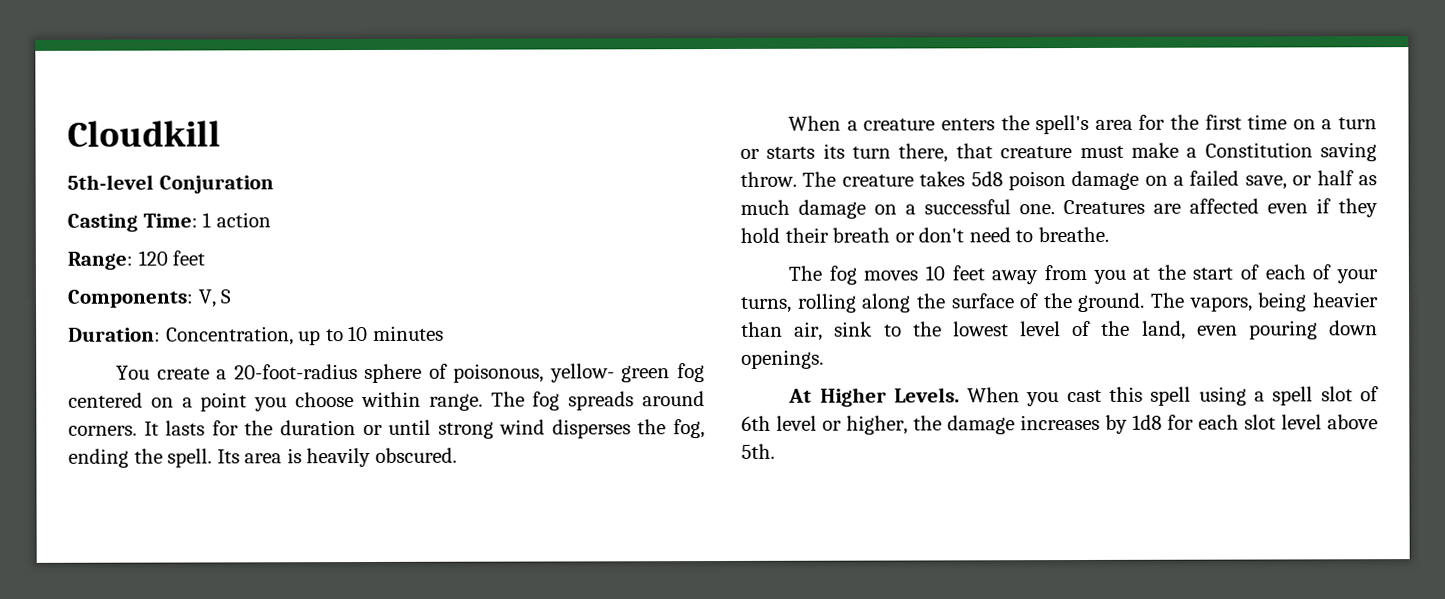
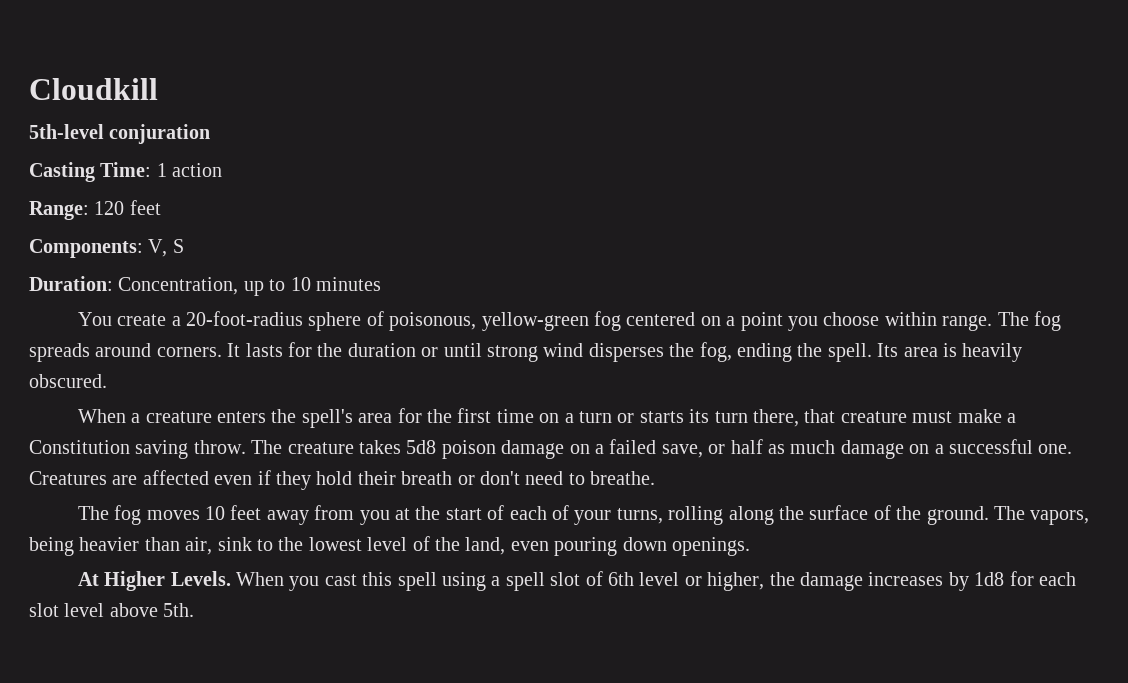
- 5th-level Conjuration
+ 5th-level conjuration
- You create a 20-foot-radius sphere of poisonous, yellow- green fog centered on a point you choose within range.
+ You create a 20-foot-radius sphere of poisonous, yellow-green fog centered on a point you choose within range.

